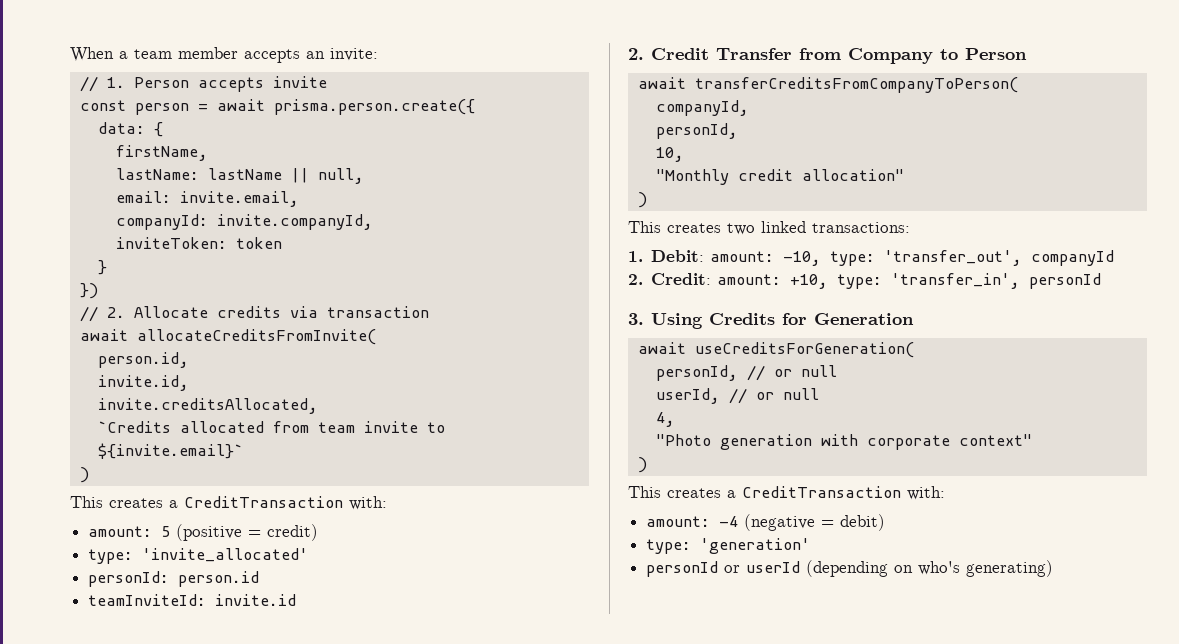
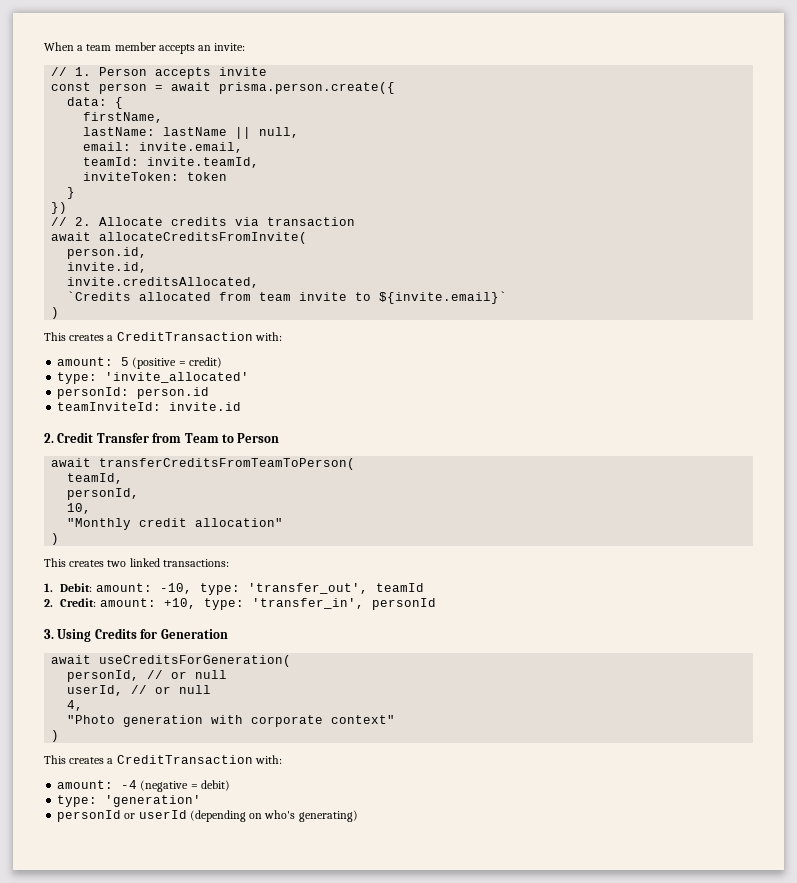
- companyId: invite.companyId,
+ teamId: invite.teamId,
- 2. Credit Transfer from Company to Person
+ 2. Credit Transfer from Team to Person
- await transferCreditsFromCompanyToPerson(
- companyId,
+ await transferCreditsFromTeamToPerson(
+ teamId,
- 1. Debit: amount: -10, type: 'transfer_out', companyId
+ 1. Debit: amount: -10, type: 'transfer_out', teamId

